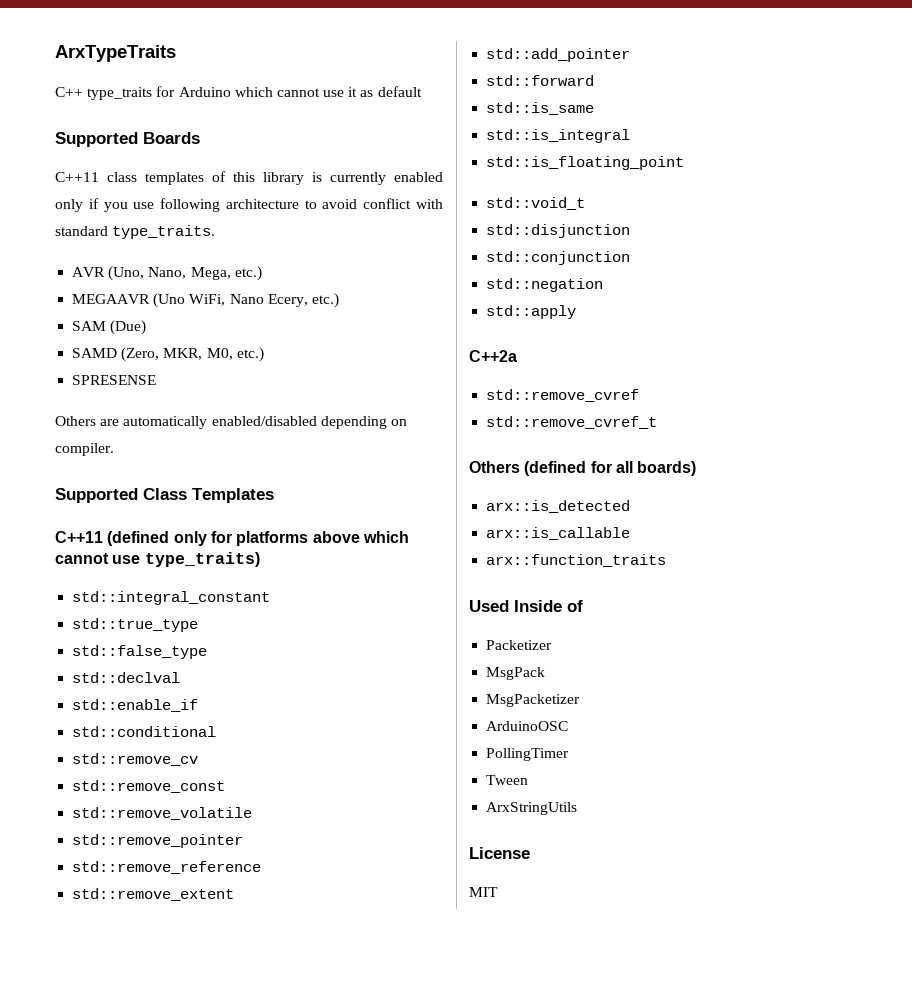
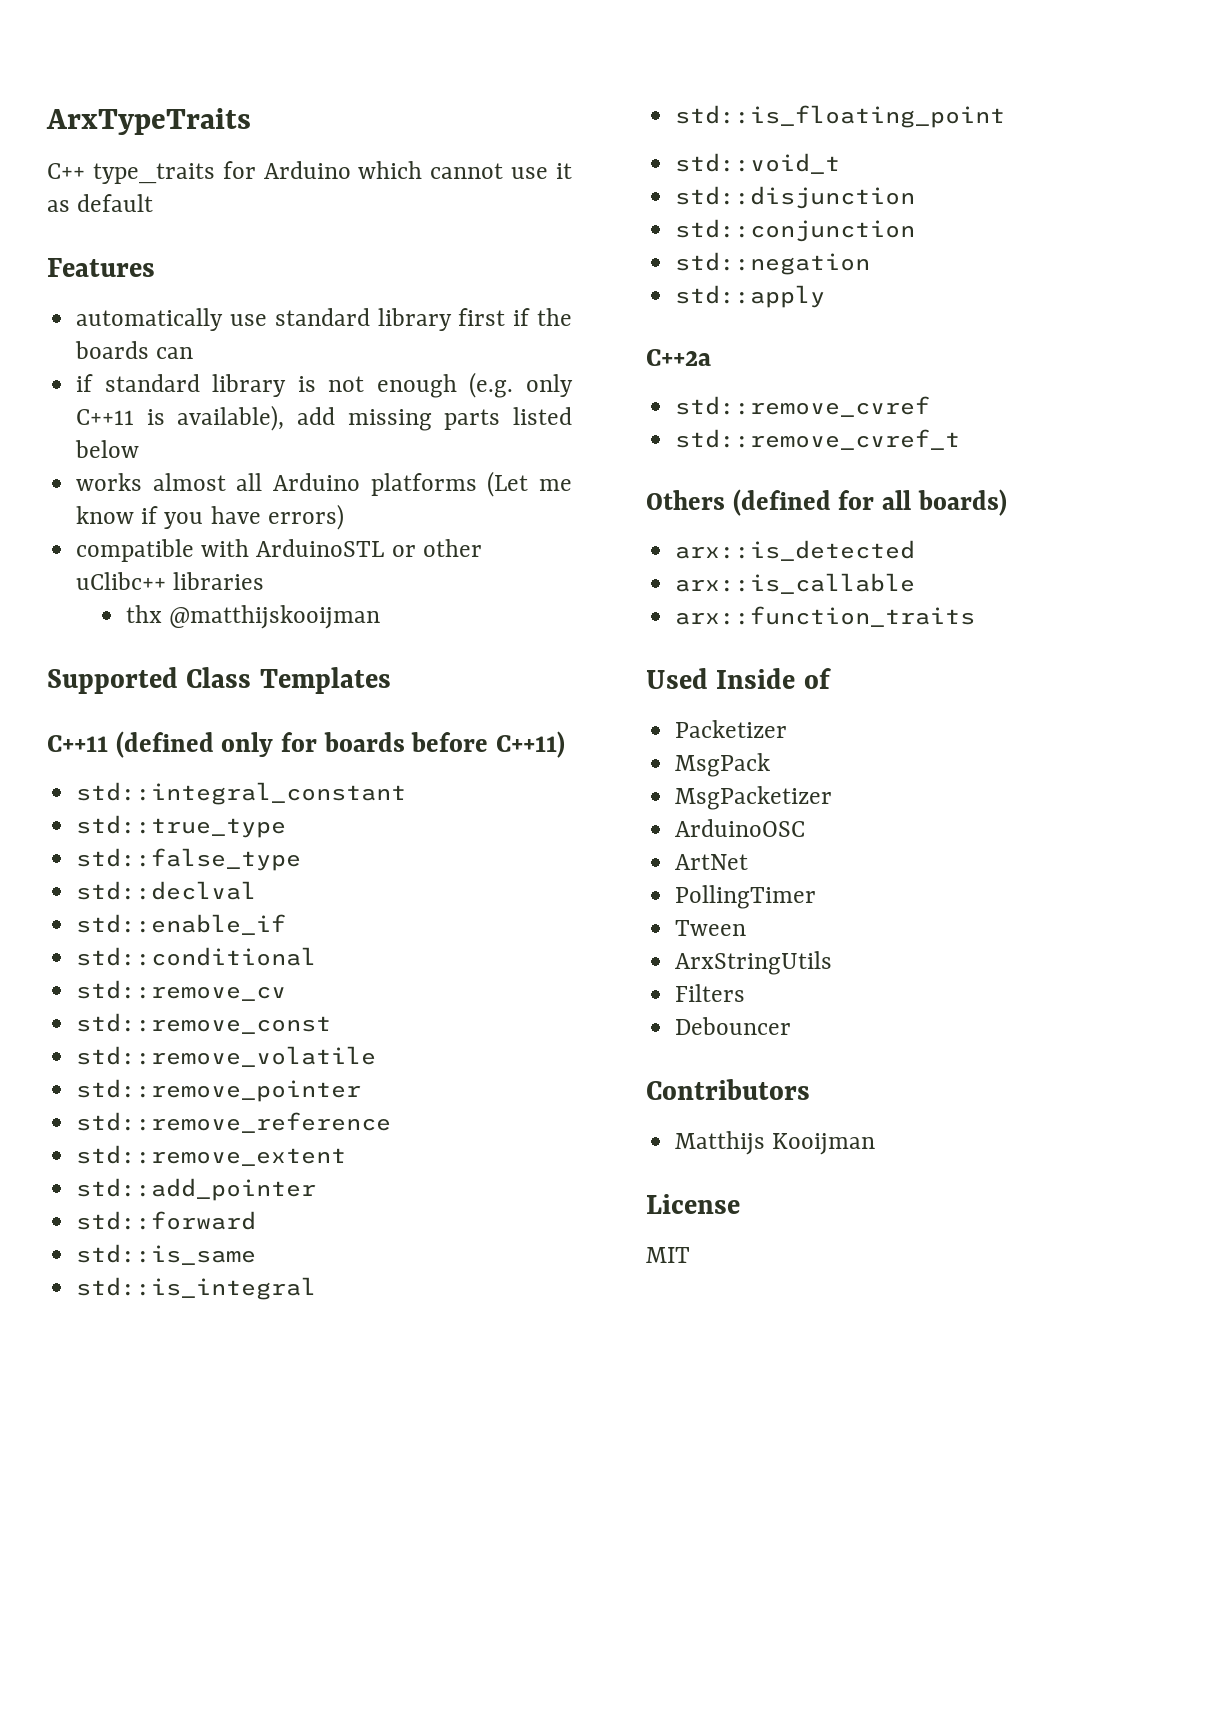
- Supported Boards
- C++11 class templates of this library is currently enabled only if you use following architecture to avoid conflict with standard type_traits.
- AVR (Uno, Nano, Mega, etc.)
- MEGAAVR (Uno WiFi, Nano Ecery, etc.)
- SAM (Due)
- SAMD (Zero, MKR, M0, etc.)
- SPRESENSE
- Others are automatically enabled/disabled depending on compiler.
+ Features
+ automatically use standard library first if the boards can
+ if standard library is not enough (e.g. only C++11 is available), add missing parts listed below
+ works almost all Arduino platforms (Let me know if you have errors)
+ compatible with ArduinoSTL or other uClibc++ libraries
+ thx @matthijskooijman
- C++11 (defined only for platforms above which cannot use type_traits)
+ C++11 (defined only for boards before C++11)
+ ArtNet
+ Filters
+ Debouncer
+ Contributors
+ Matthijs Kooijman

